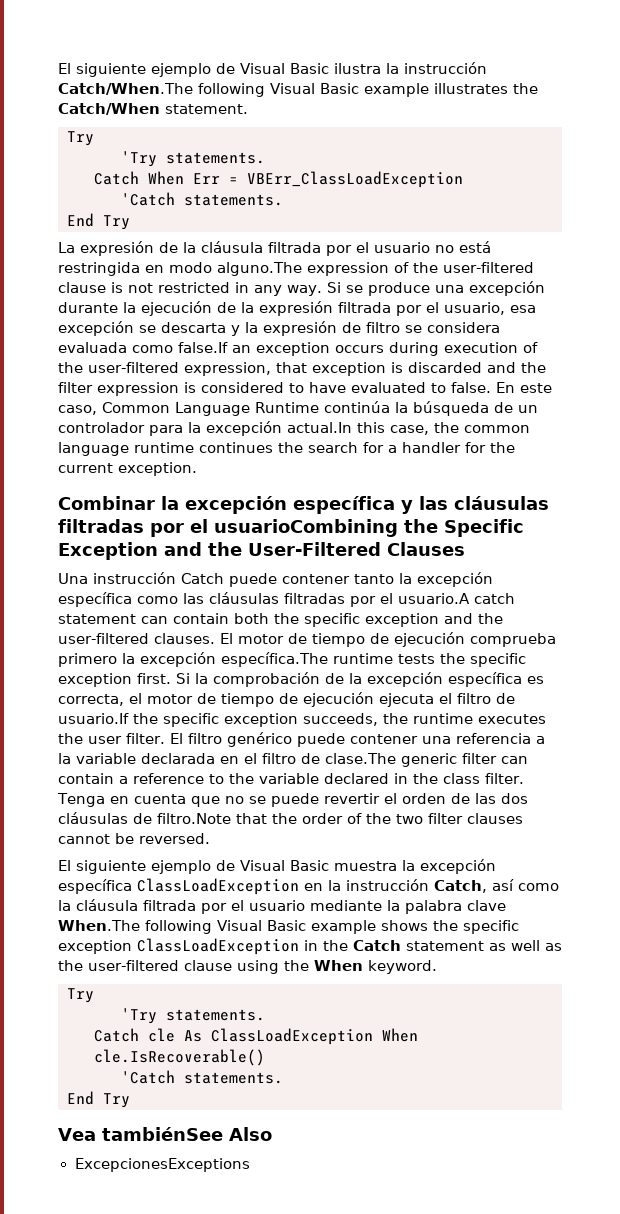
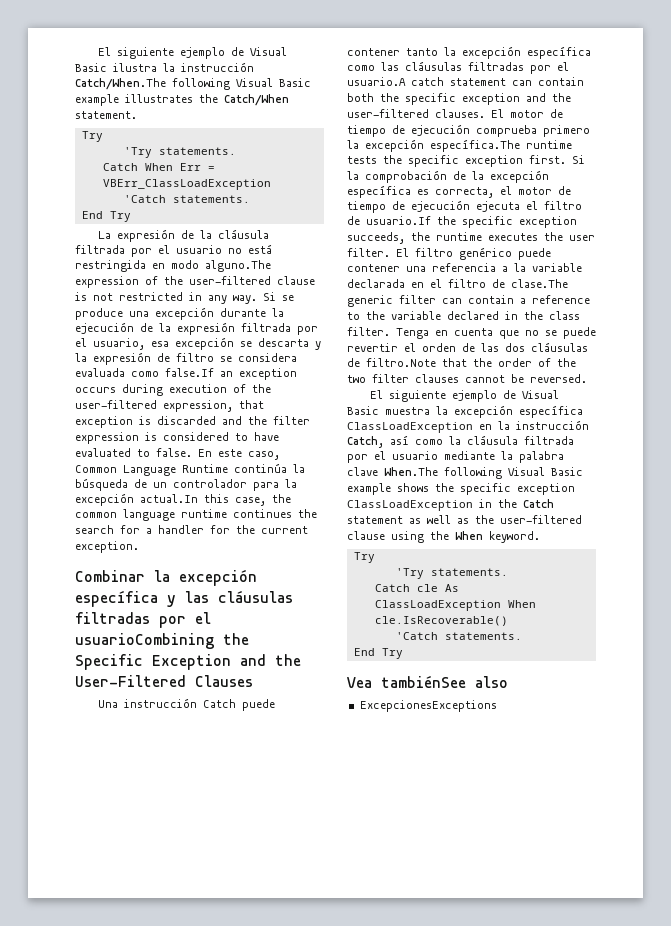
- Vea tambiénSee Also
+ Vea tambiénSee also

